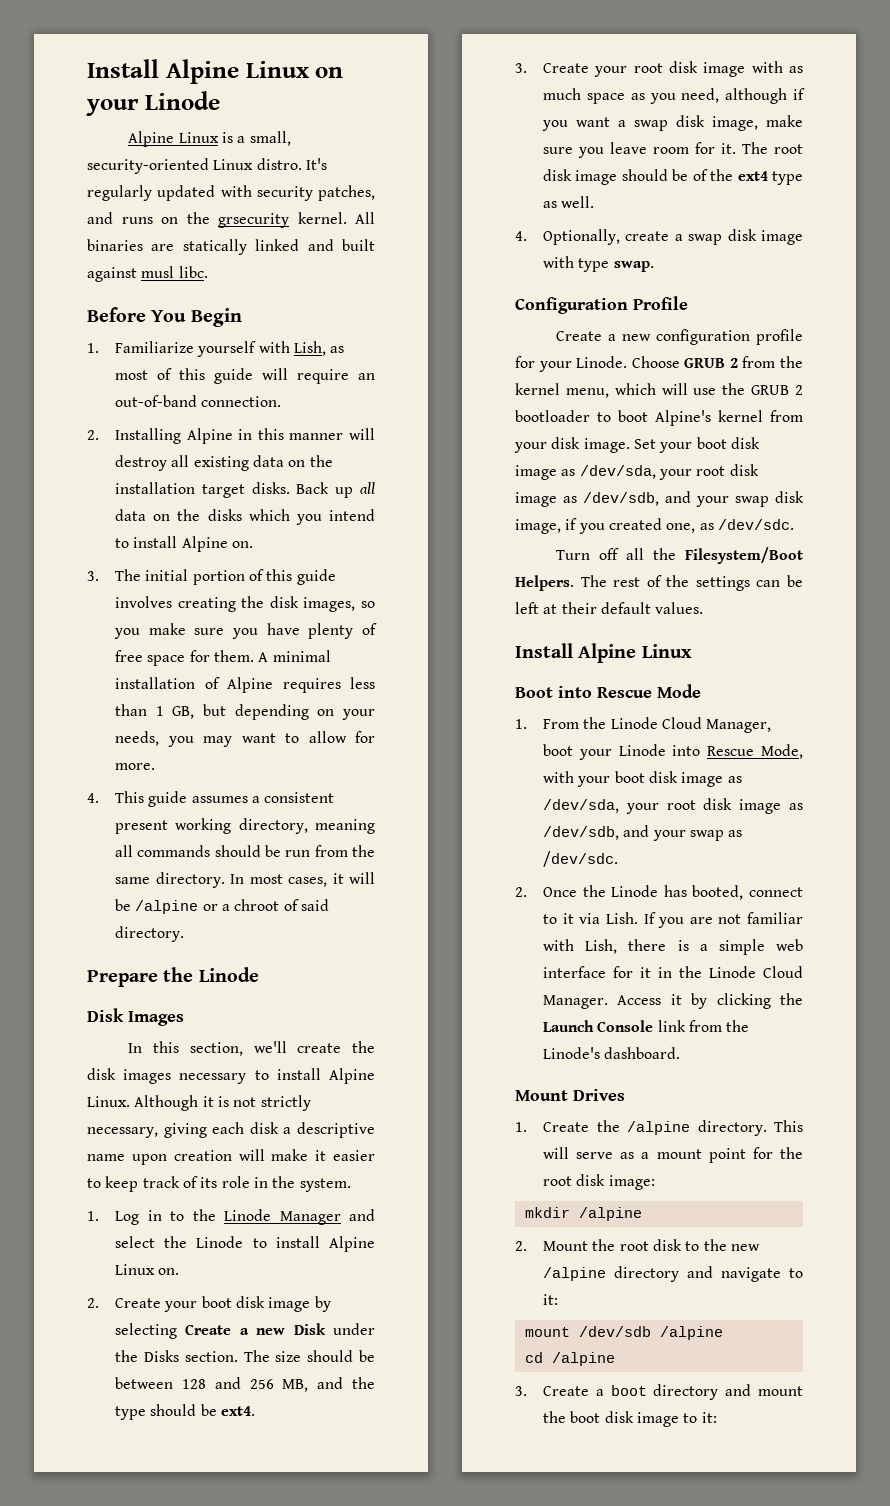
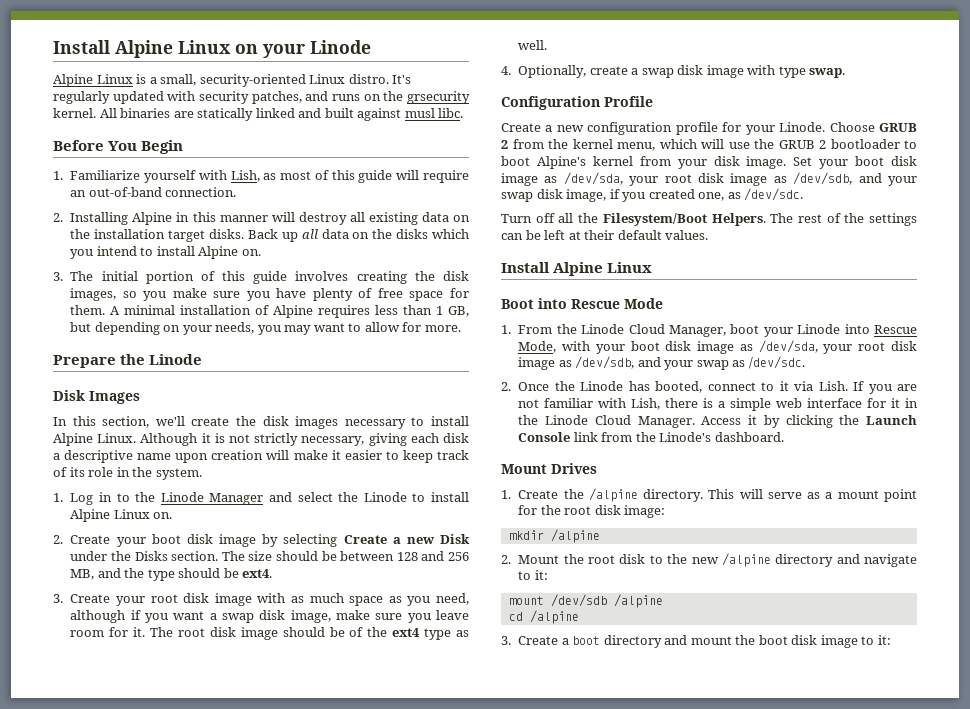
- 4. This guide assumes a consistent present working directory, meaning all commands should be run from the same directory. In most cases, it will be /alpine or a chroot of said directory.

